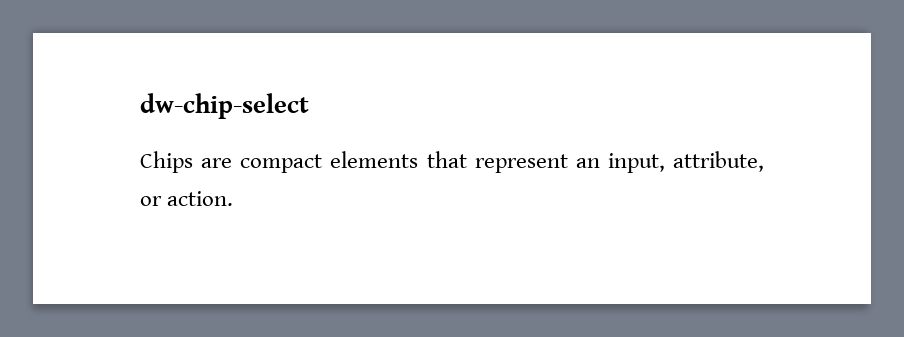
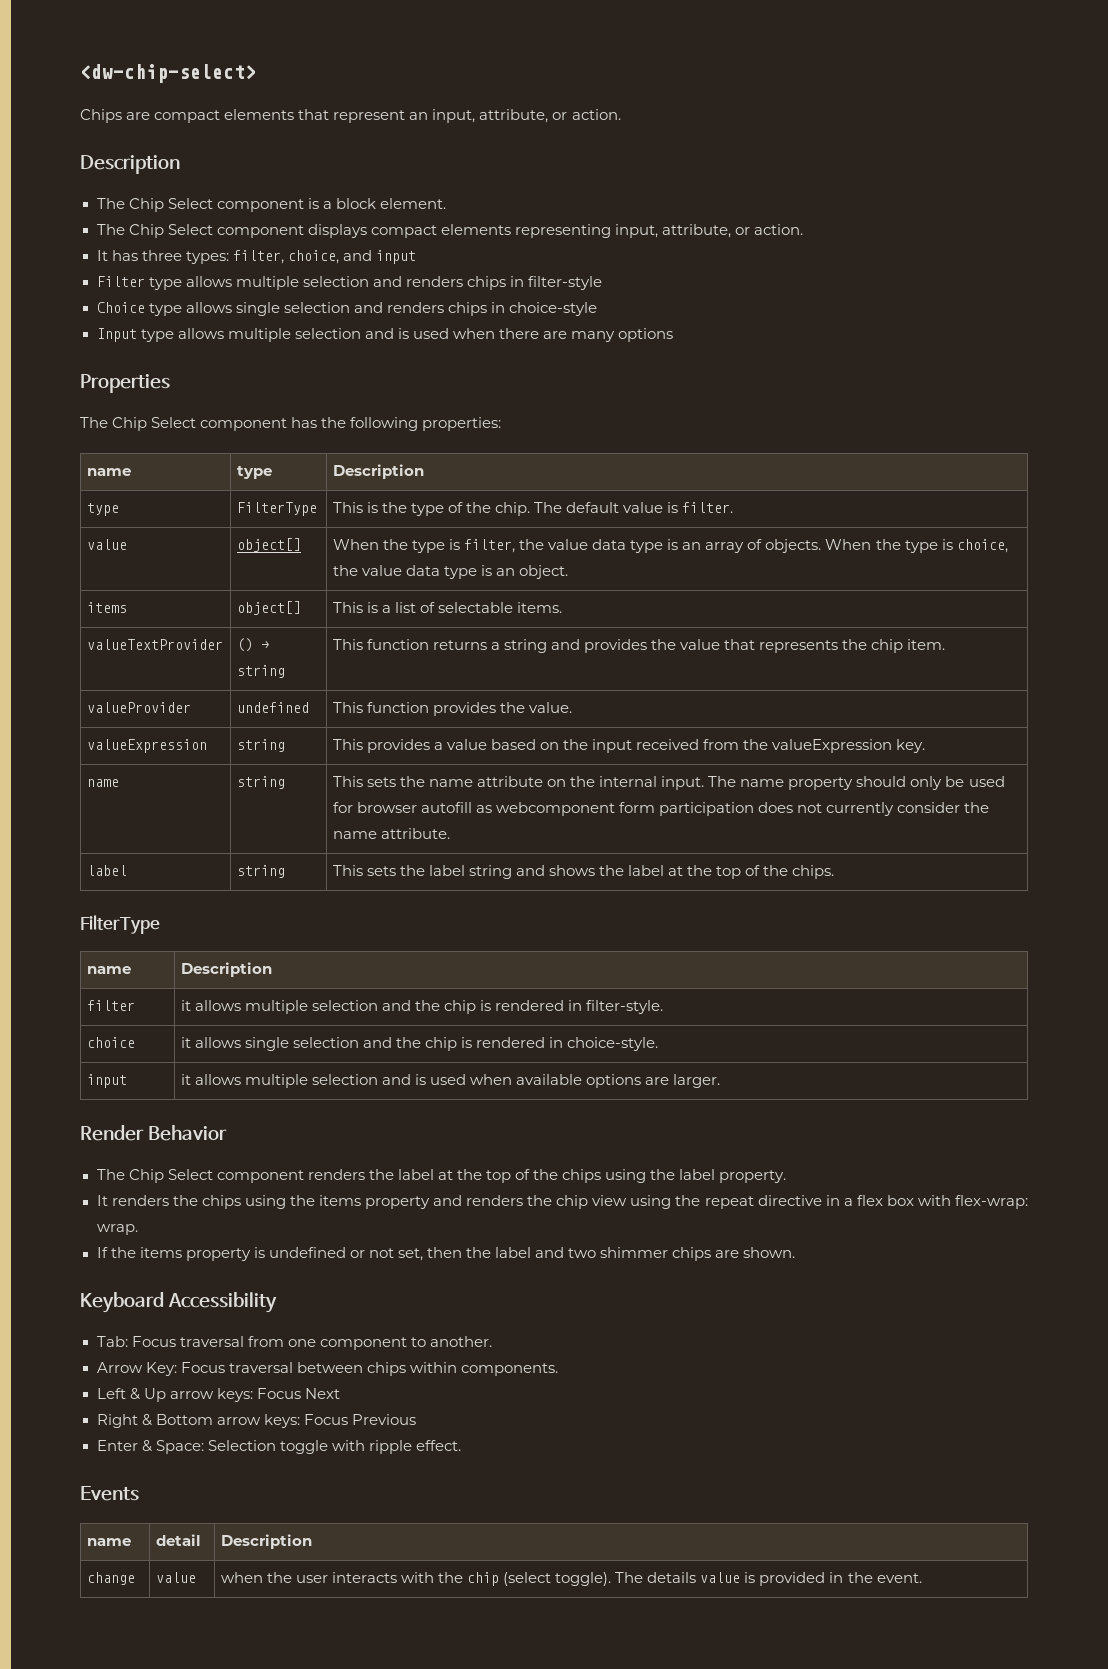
- dw-chip-select
+ <dw-chip-select>
  Chips are compact elements that represent an input, attribute, or action.
+ Description
+ The Chip Select component is a block element.
+ The Chip Select component displays compact elements representing input, attribute, or action.
+ It has three types: filter, choice, and input
+ Filter type allows multiple selection and renders chips in filter-style
+ Choice type allows single selection and renders chips in choice-style
+ Input type allows multiple selection and is used when there are many options
+ Properties
+ The Chip Select component has the following properties:
+ name | type | Description
+ type | FilterType | This is the type of the chip. The default value is filter.
+ value | object[] | When the type is filter, the value data type is an array of objects. When the type is choice, the value data type is an object.
+ items | object[] | This is a list of selectable items.
+ valueTextProvider | () → string | This function returns a string and provides the value that represents the chip item.
+ valueProvider | undefined | This function provides the value.
+ valueExpression | string | This provides a value based on the input received from the valueExpression key.
+ name | string | This sets the name attribute on the internal input. The name property should only be used for browser autofill as webcomponent form participation does not currently consider the name attribute.
+ label | string | This sets the label string and shows the label at the top of the chips.
+ FilterType
+ name | Description
+ filter | it allows multiple selection and the chip is rendered in filter-style.
+ choice | it allows single selection and the chip is rendered in choice-style.
+ input | it allows multiple selection and is used when available options are larger.
+ Render Behavior
+ The Chip Select component renders the label at the top of the chips using the label property.
+ It renders the chips using the items property and renders the chip view using the repeat directive in a flex box with flex-wrap: wrap.
+ If the items property is undefined or not set, then the label and two shimmer chips are shown.
+ Keyboard Accessibility
+ Tab: Focus traversal from one component to another.
+ Arrow Key: Focus traversal between chips within components.
+ Left & Up arrow keys: Focus Next
+ Right & Bottom arrow keys: Focus Previous
+ Enter & Space: Selection toggle with ripple effect.
+ Events
+ name | detail | Description
+ change | value | when the user interacts with the chip (select toggle). The details value is provided in the event.

